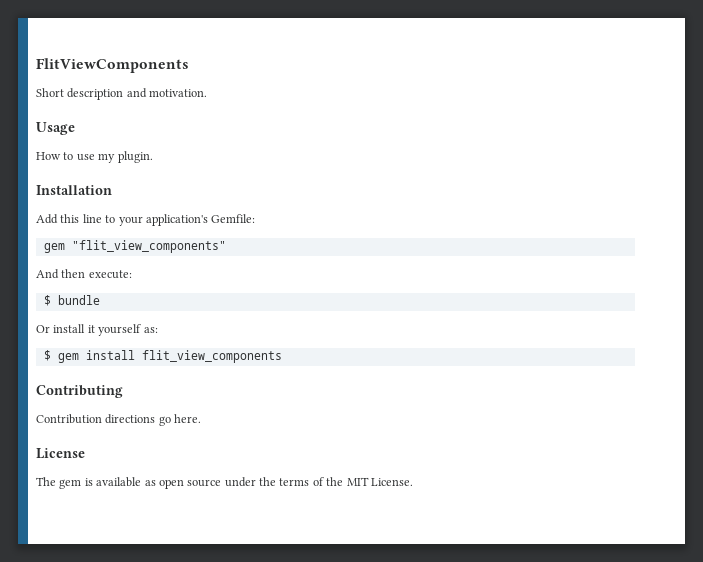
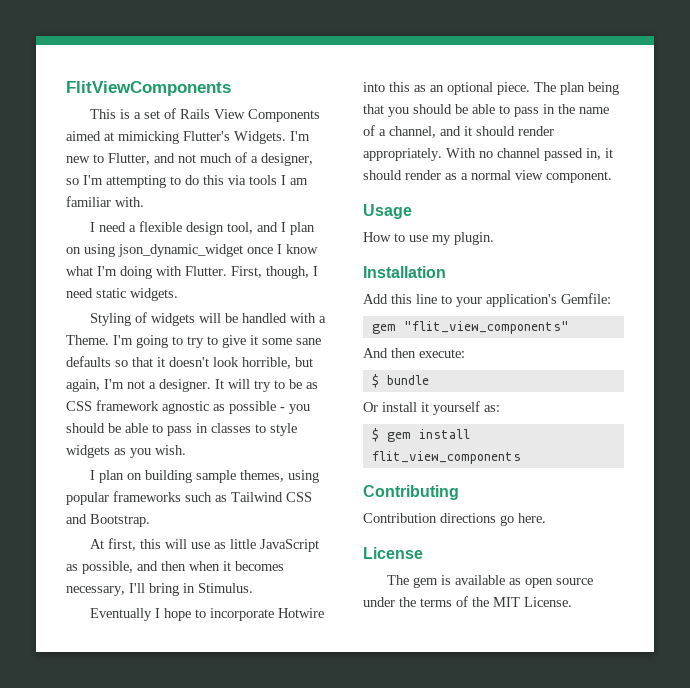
- Short description and motivation.
+ This is a set of Rails View Components aimed at mimicking Flutter's Widgets. I'm new to Flutter, and not much of a designer, so I'm attempting to do this via tools I am familiar with.
+ I need a flexible design tool, and I plan on using json_dynamic_widget once I know what I'm doing with Flutter. First, though, I need static widgets.
+ Styling of widgets will be handled with a Theme. I'm going to try to give it some sane defaults so that it doesn't look horrible, but again, I'm not a designer. It will try to be as CSS framework agnostic as possible - you should be able to pass in classes to style widgets as you wish.
+ I plan on building sample themes, using popular frameworks such as Tailwind CSS and Bootstrap.
+ At first, this will use as little JavaScript as possible, and then when it becomes necessary, I'll bring in Stimulus.
+ Eventually I hope to incorporate Hotwire into this as an optional piece. The plan being that you should be able to pass in the name of a channel, and it should render appropriately. With no channel passed in, it should render as a normal view component.

